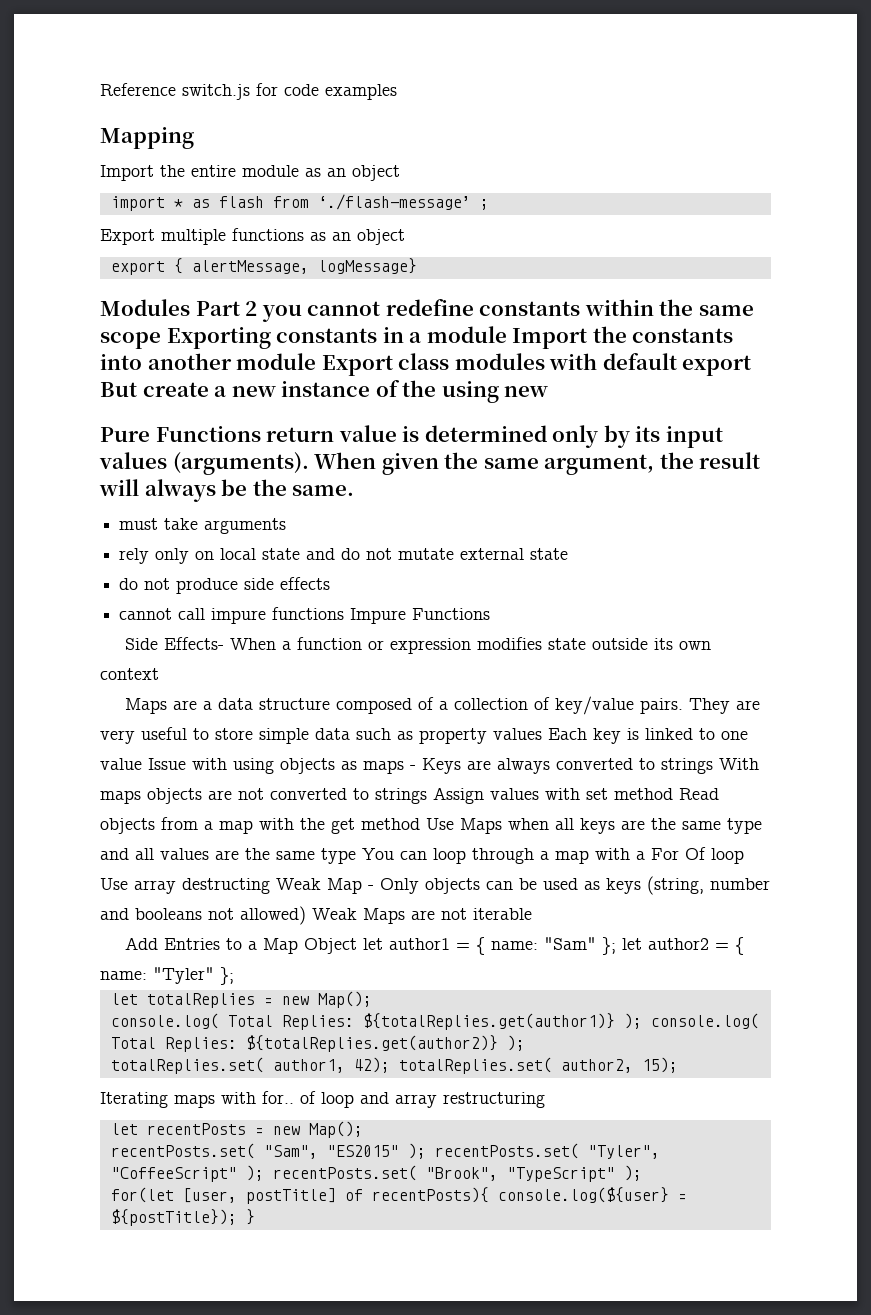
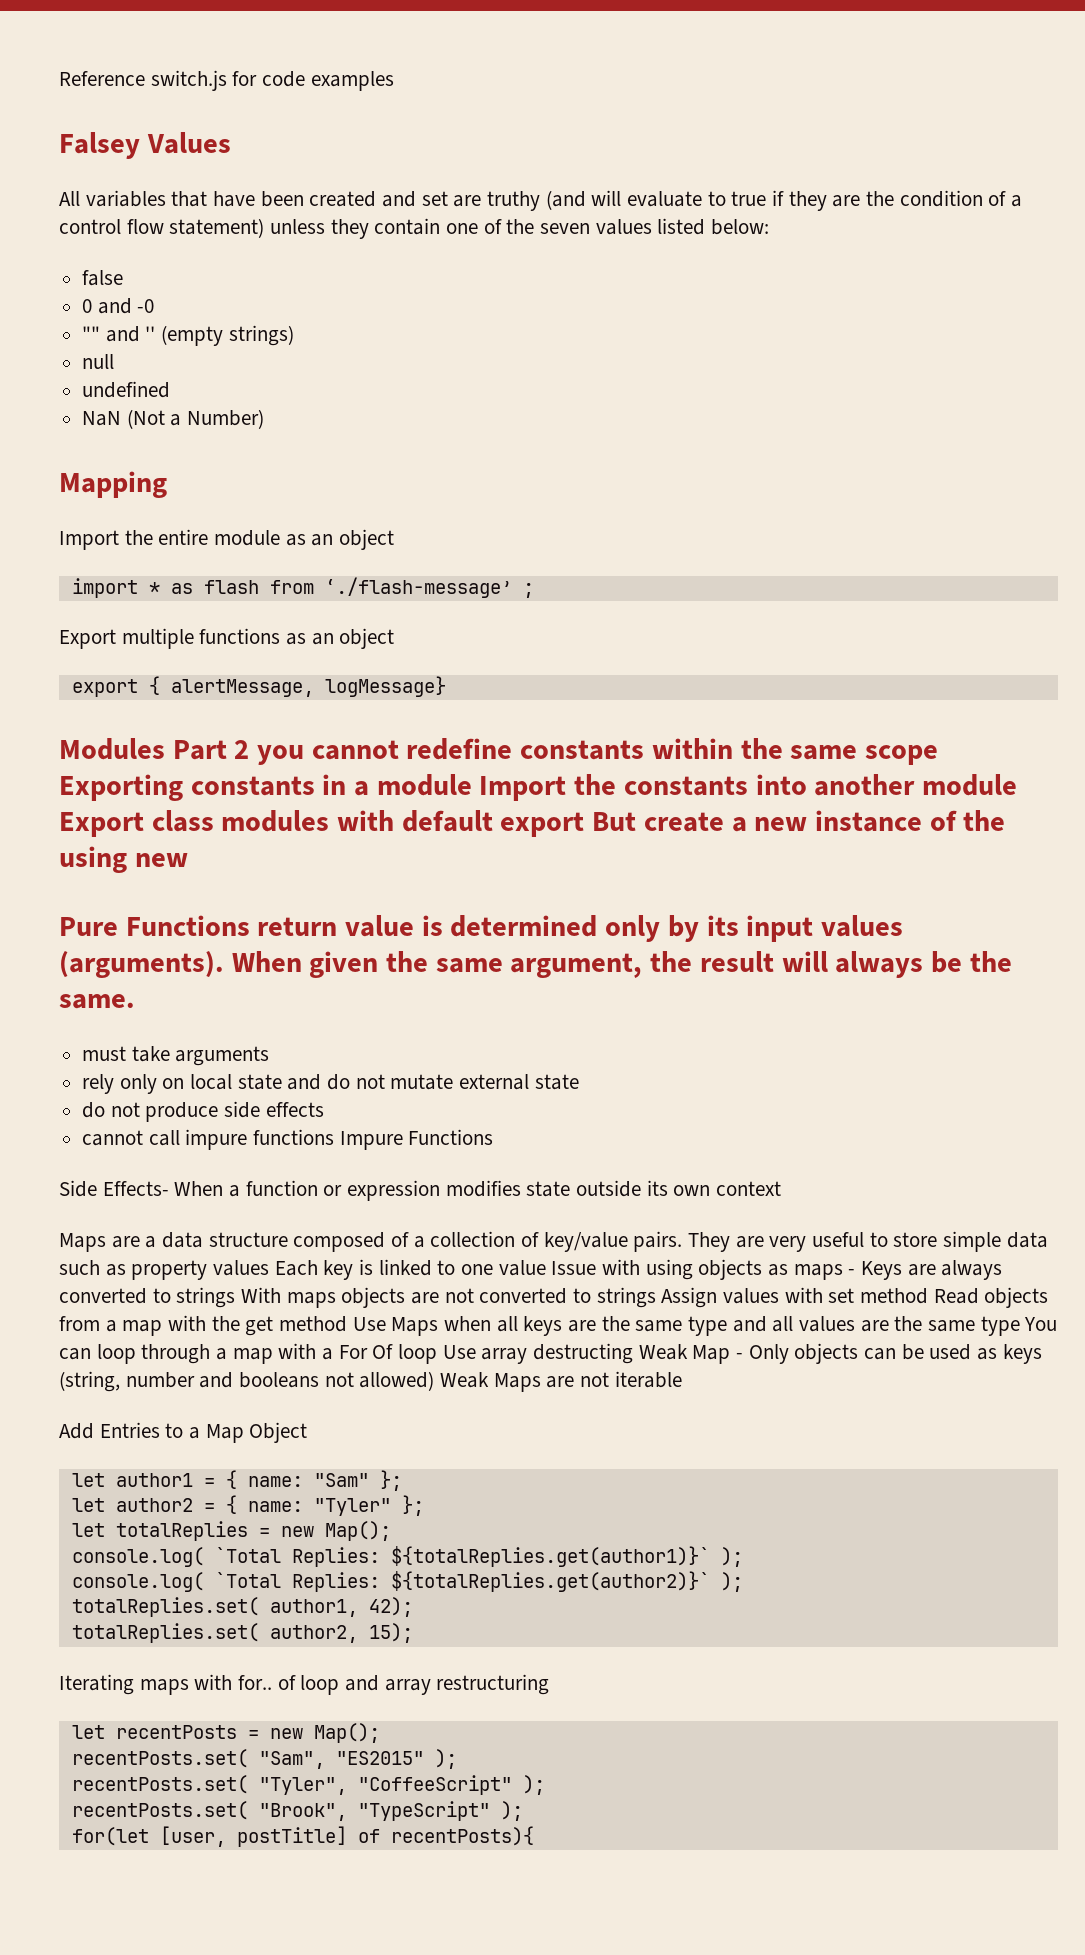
+ Falsey Values
+ All variables that have been created and set are truthy (and will evaluate to true if they are the condition of a control flow statement) unless they contain one of the seven values listed below:
+ false
+ 0 and -0
+ "" and '' (empty strings)
+ null
+ undefined
+ NaN (Not a Number)
- Add Entries to a Map Object let author1 = { name: "Sam" }; let author2 = { name: "Tyler" };
+ Add Entries to a Map Object
+ let author1 = { name: "Sam" };
+ let author2 = { name: "Tyler" };
- console.log( Total Replies: ${totalReplies.get(author1)} ); console.log( Total Replies: ${totalReplies.get(author2)} );
+ console.log( `Total Replies: ${totalReplies.get(author1)}` );
+ console.log( `Total Replies: ${totalReplies.get(author2)}` );
- totalReplies.set( author1, 42); totalReplies.set( author2, 15);
+ totalReplies.set( author1, 42);
+ totalReplies.set( author2, 15);
- recentPosts.set( "Sam", "ES2015" ); recentPosts.set( "Tyler", "CoffeeScript" ); recentPosts.set( "Brook", "TypeScript" );
+ recentPosts.set( "Sam", "ES2015" );
+ recentPosts.set( "Tyler", "CoffeeScript" );
+ recentPosts.set( "Brook", "TypeScript" );
- for(let [user, postTitle] of recentPosts){ console.log(${user} = ${postTitle}); }
+ for(let [user, postTitle] of recentPosts){

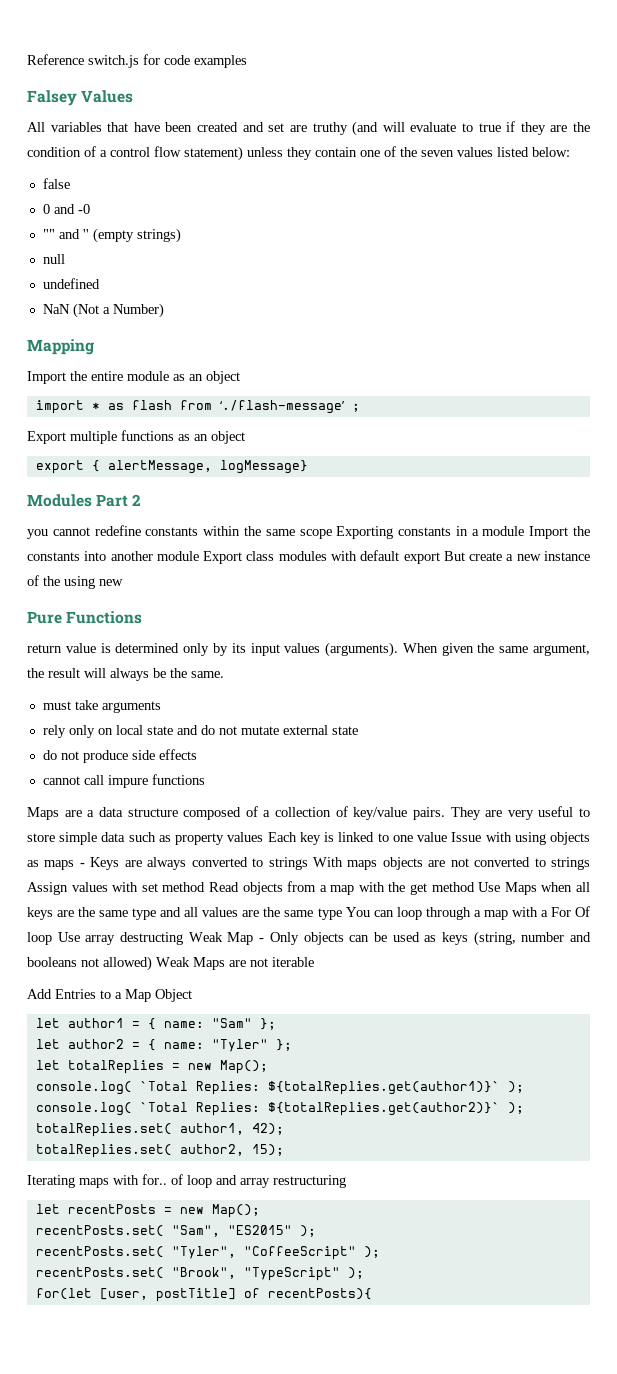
- Modules Part 2 you cannot redefine constants within the same scope Exporting constants in a module Import the constants into another module Export class modules with default export But create a new instance of the using new
+ Modules Part 2
+ you cannot redefine constants within the same scope Exporting constants in a module Import the constants into another module Export class modules with default export But create a new instance of the using new
- Pure Functions return value is determined only by its input values (arguments).
+ Pure Functions
+ return value is determined only by its input values (arguments).
- cannot call impure functions Impure Functions
- Side Effects- When a function or expression modifies state outside its own context
+ cannot call impure functions

